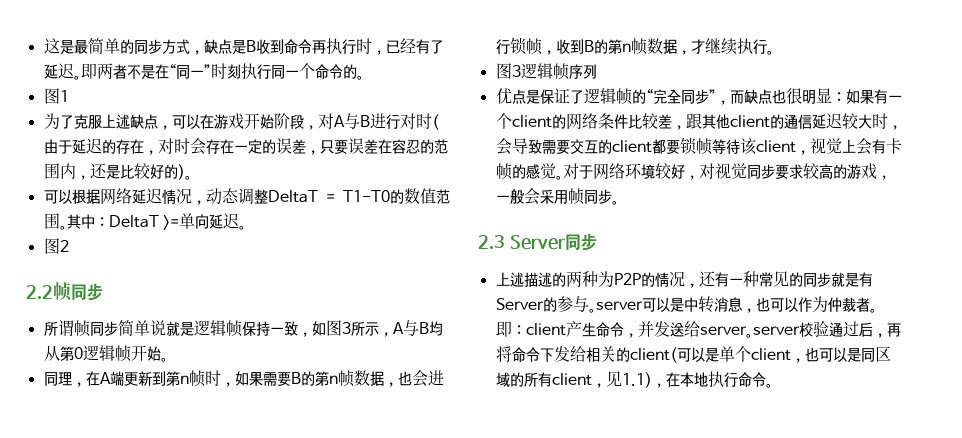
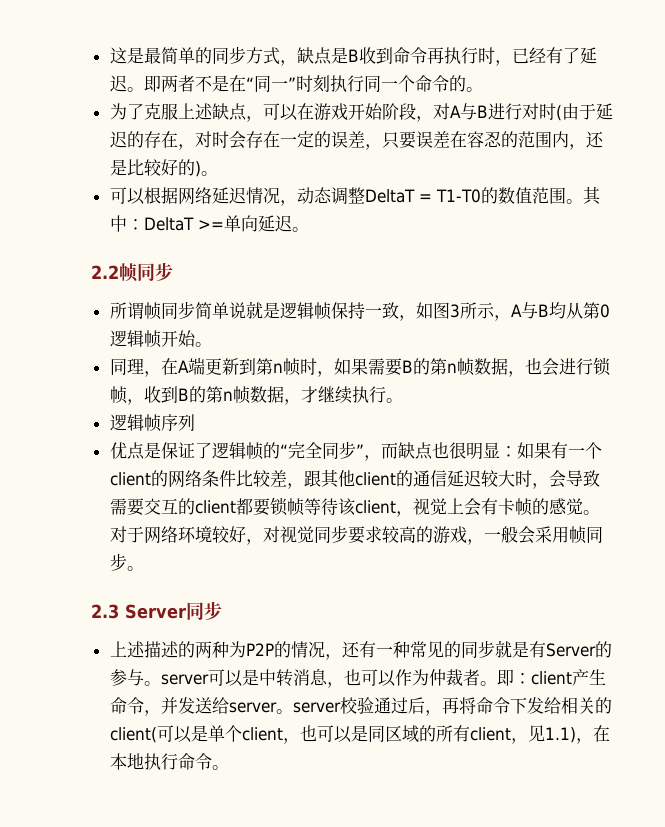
- 图1
- 图2
- 图3逻辑帧序列
+ 逻辑帧序列

